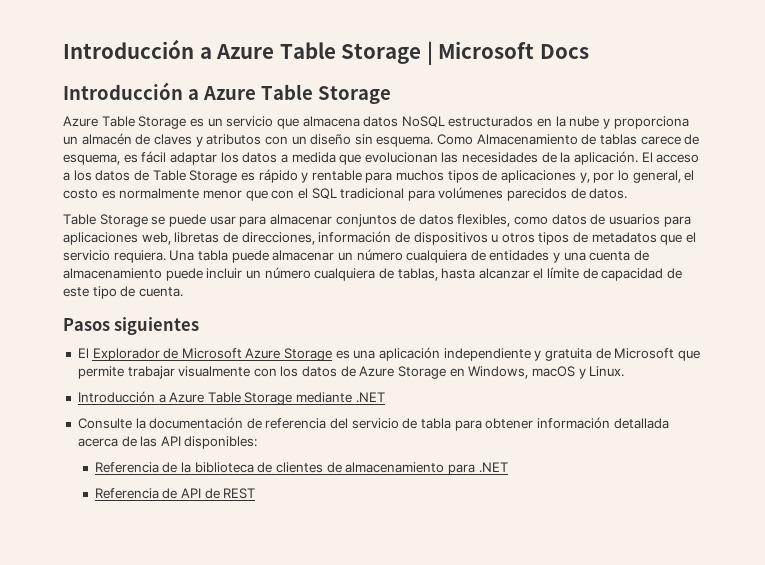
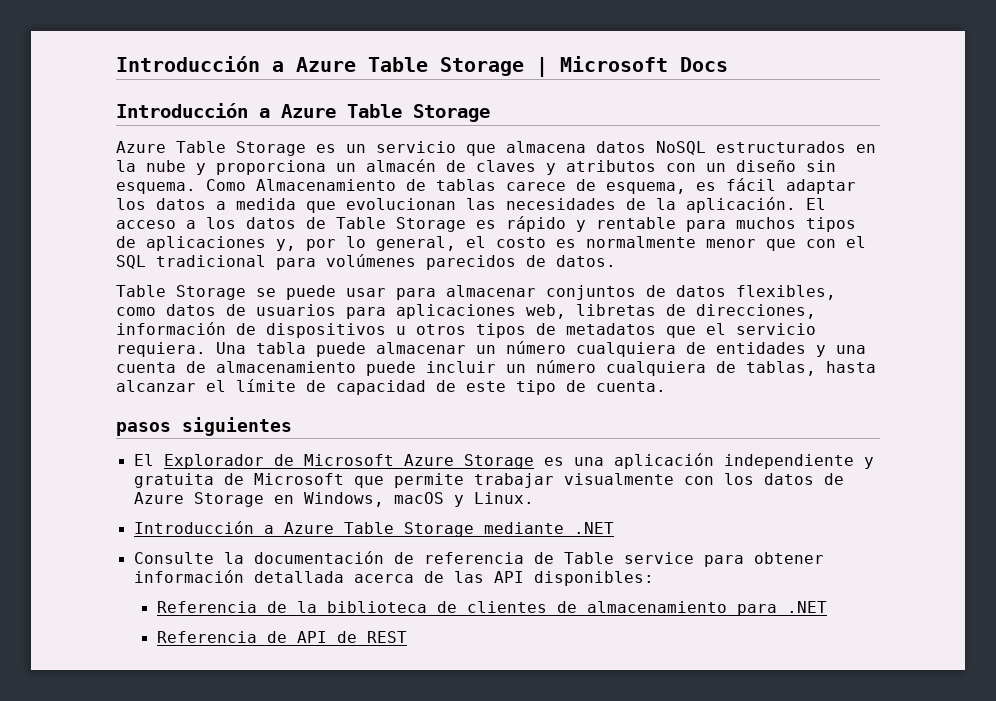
- Pasos siguientes
+ pasos siguientes
- Consulte la documentación de referencia del servicio de tabla para obtener información detallada acerca de las API disponibles:
+ Consulte la documentación de referencia de Table service para obtener información detallada acerca de las API disponibles:

